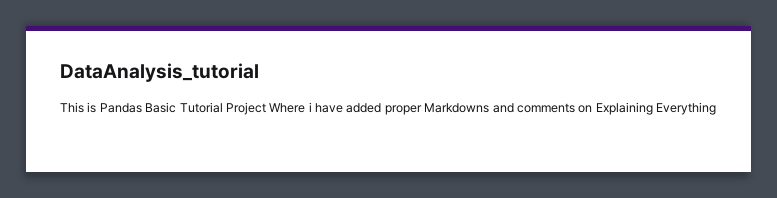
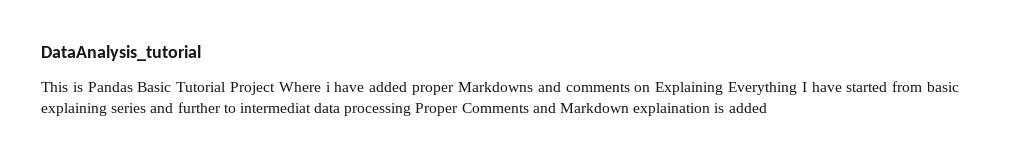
- This is Pandas Basic Tutorial Project Where i have added proper Markdowns and comments on Explaining Everything
+ This is Pandas Basic Tutorial Project Where i have added proper Markdowns and comments on Explaining Everything I have started from basic explaining series and further to intermediat data processing Proper Comments and Markdown explaination is added

